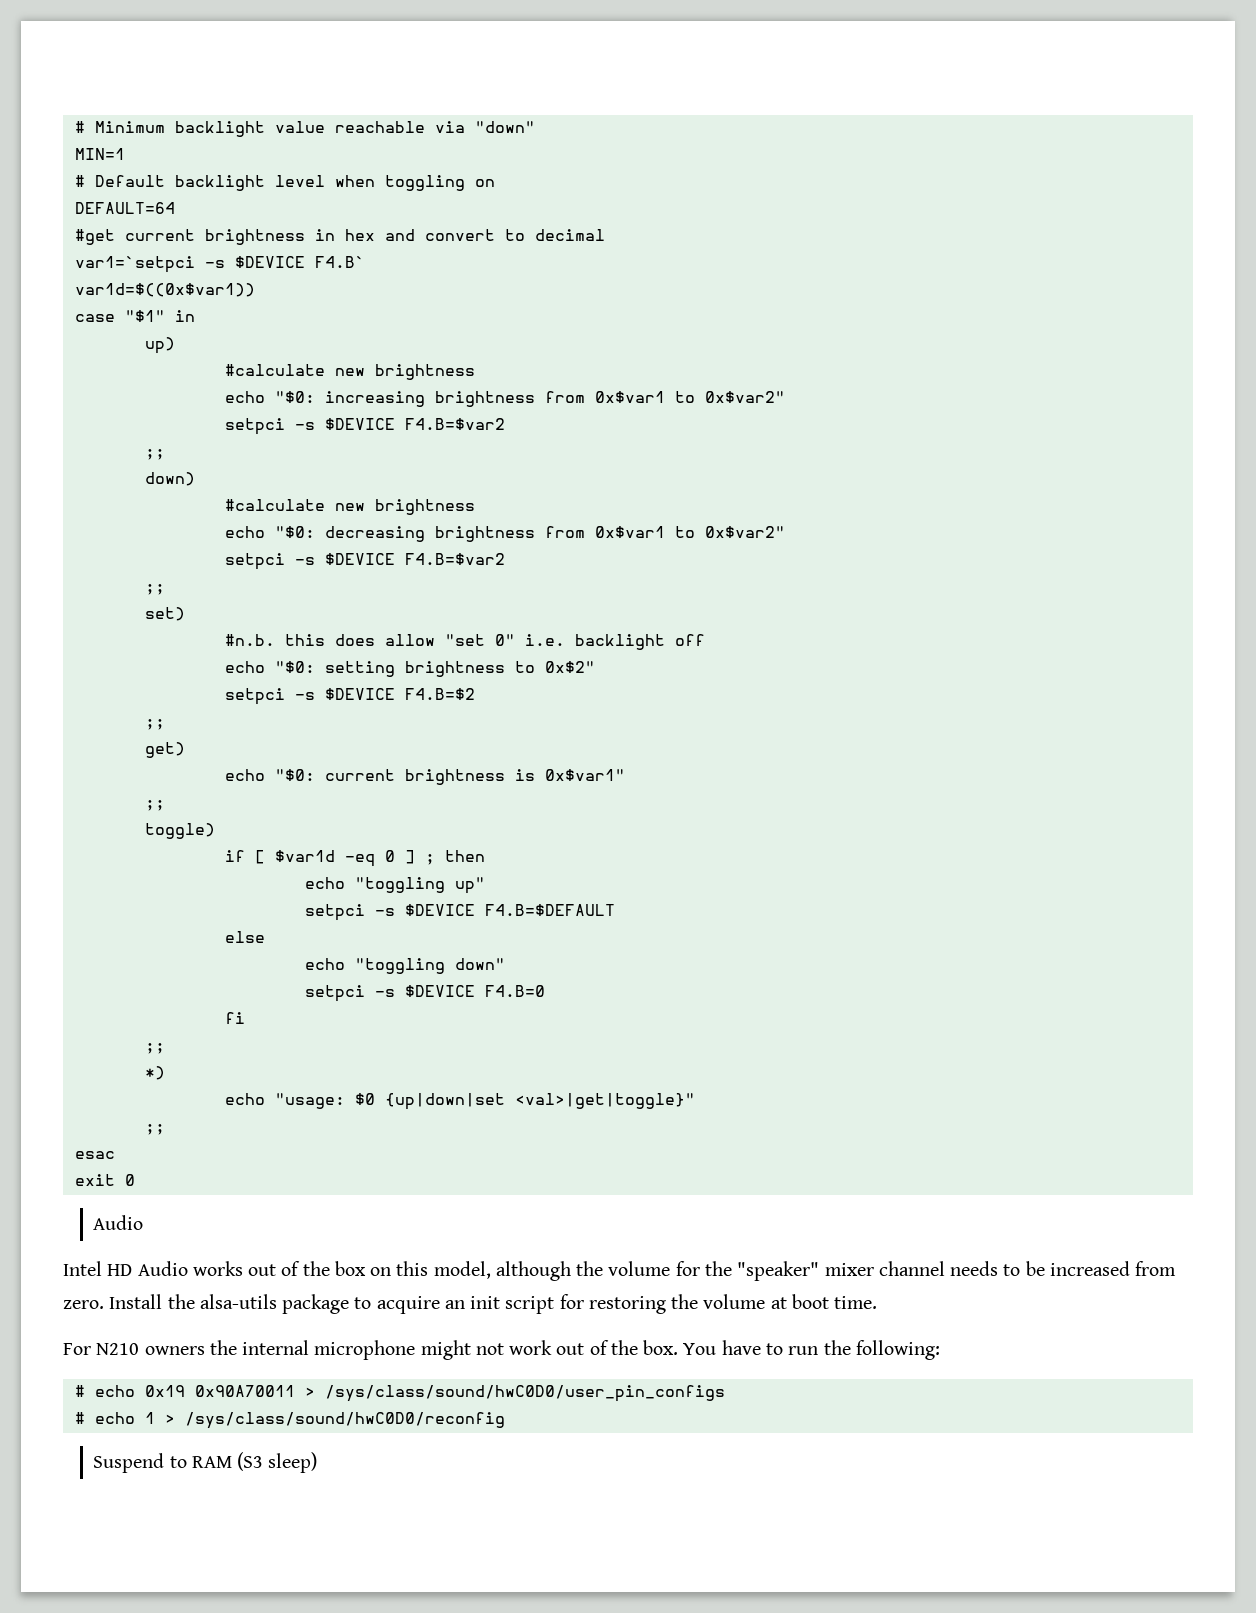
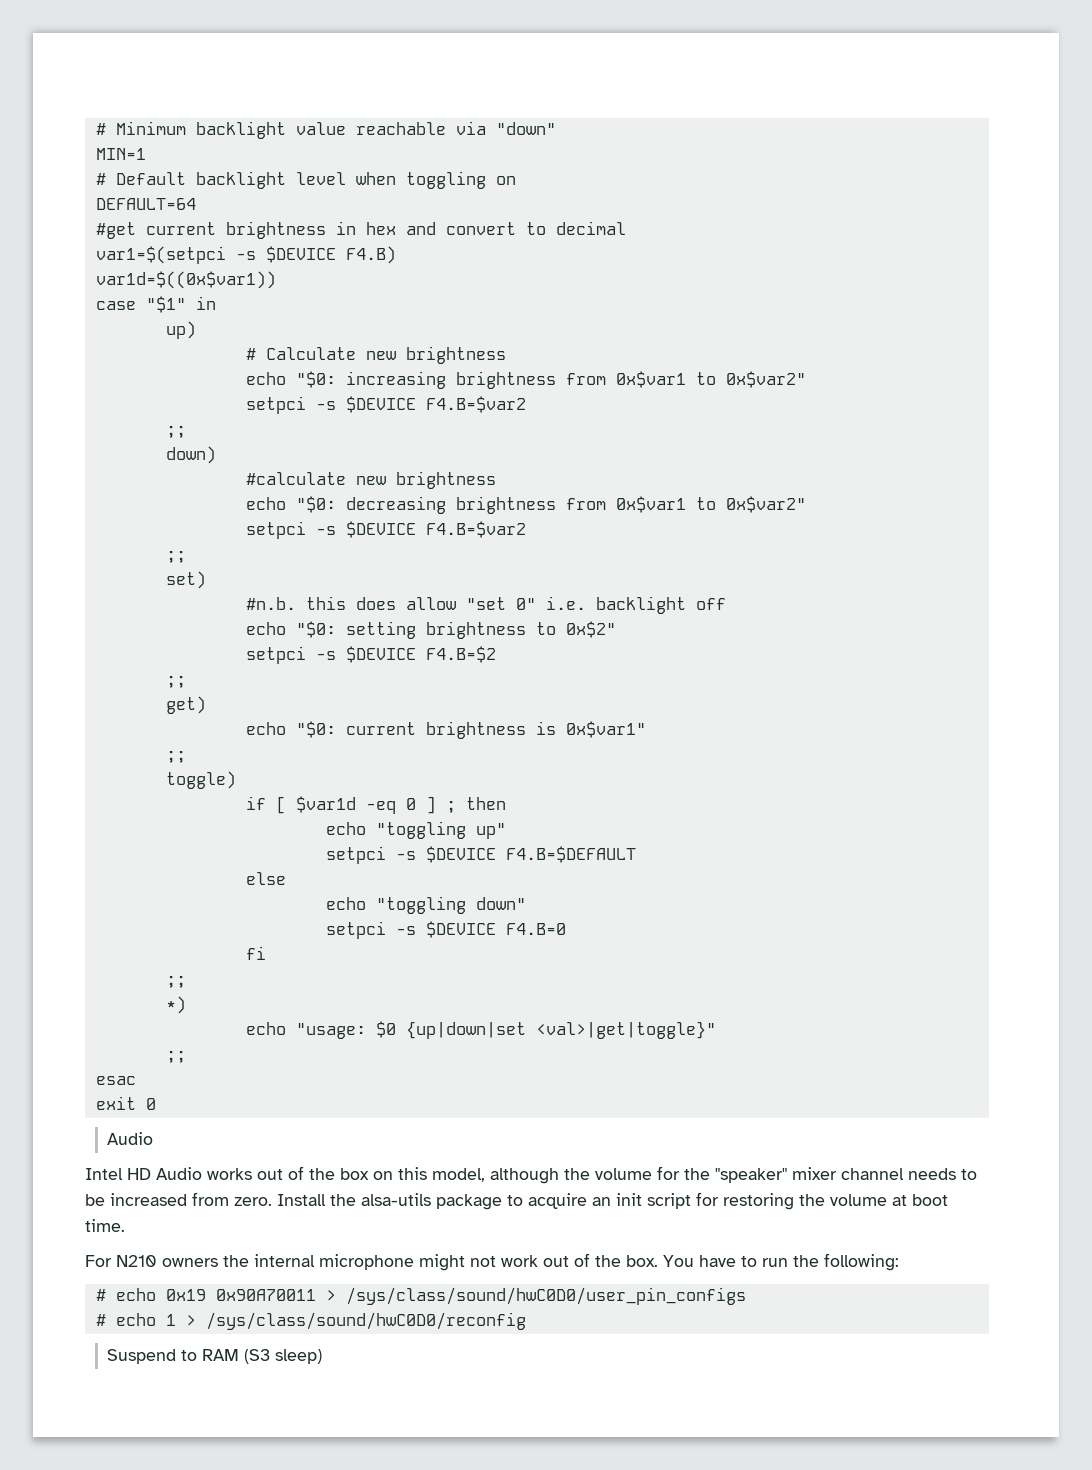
- var1=`setpci -s $DEVICE F4.B`
+ var1=$(setpci -s $DEVICE F4.B)
  up)
- #calculate new brightness
+ # Calculate new brightness

